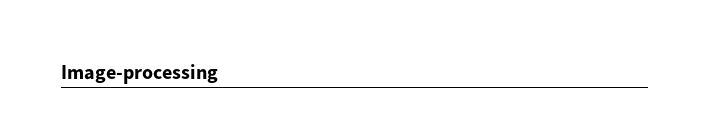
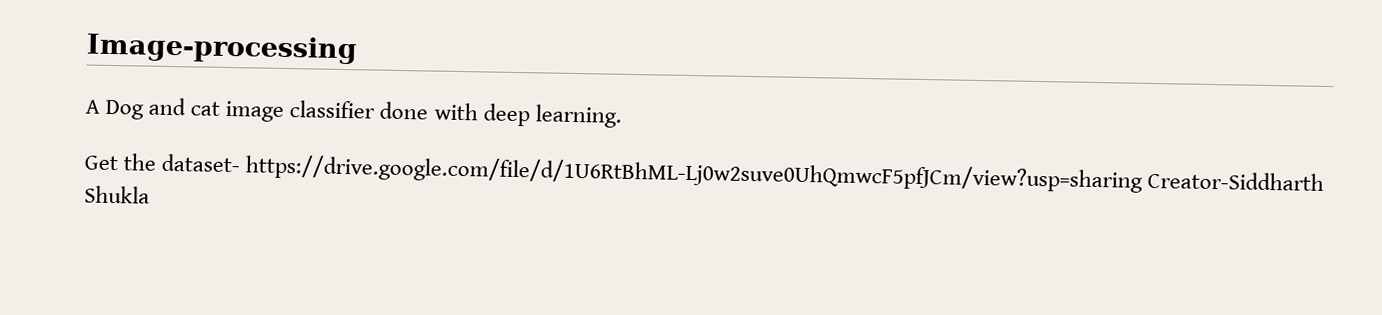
+ A Dog and cat image classifier done with deep learning.
+ Get the dataset- https://drive.google.com/file/d/1U6RtBhML-Lj0w2suve0UhQmwcF5pfJCm/view?usp=sharing Creator-Siddharth Shukla

